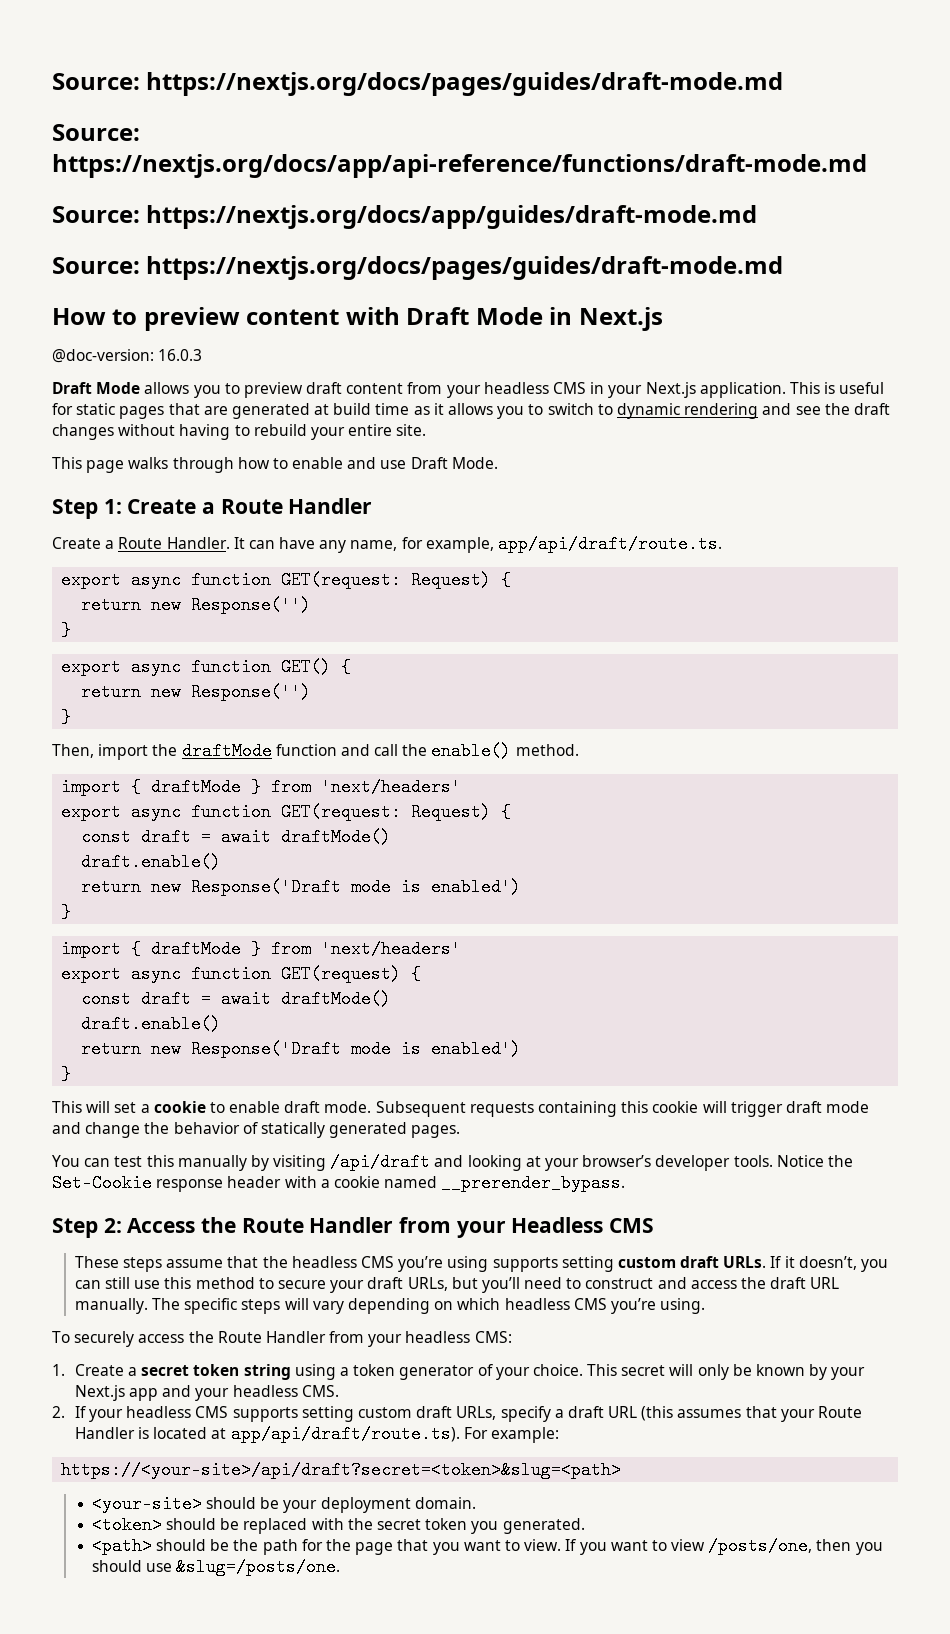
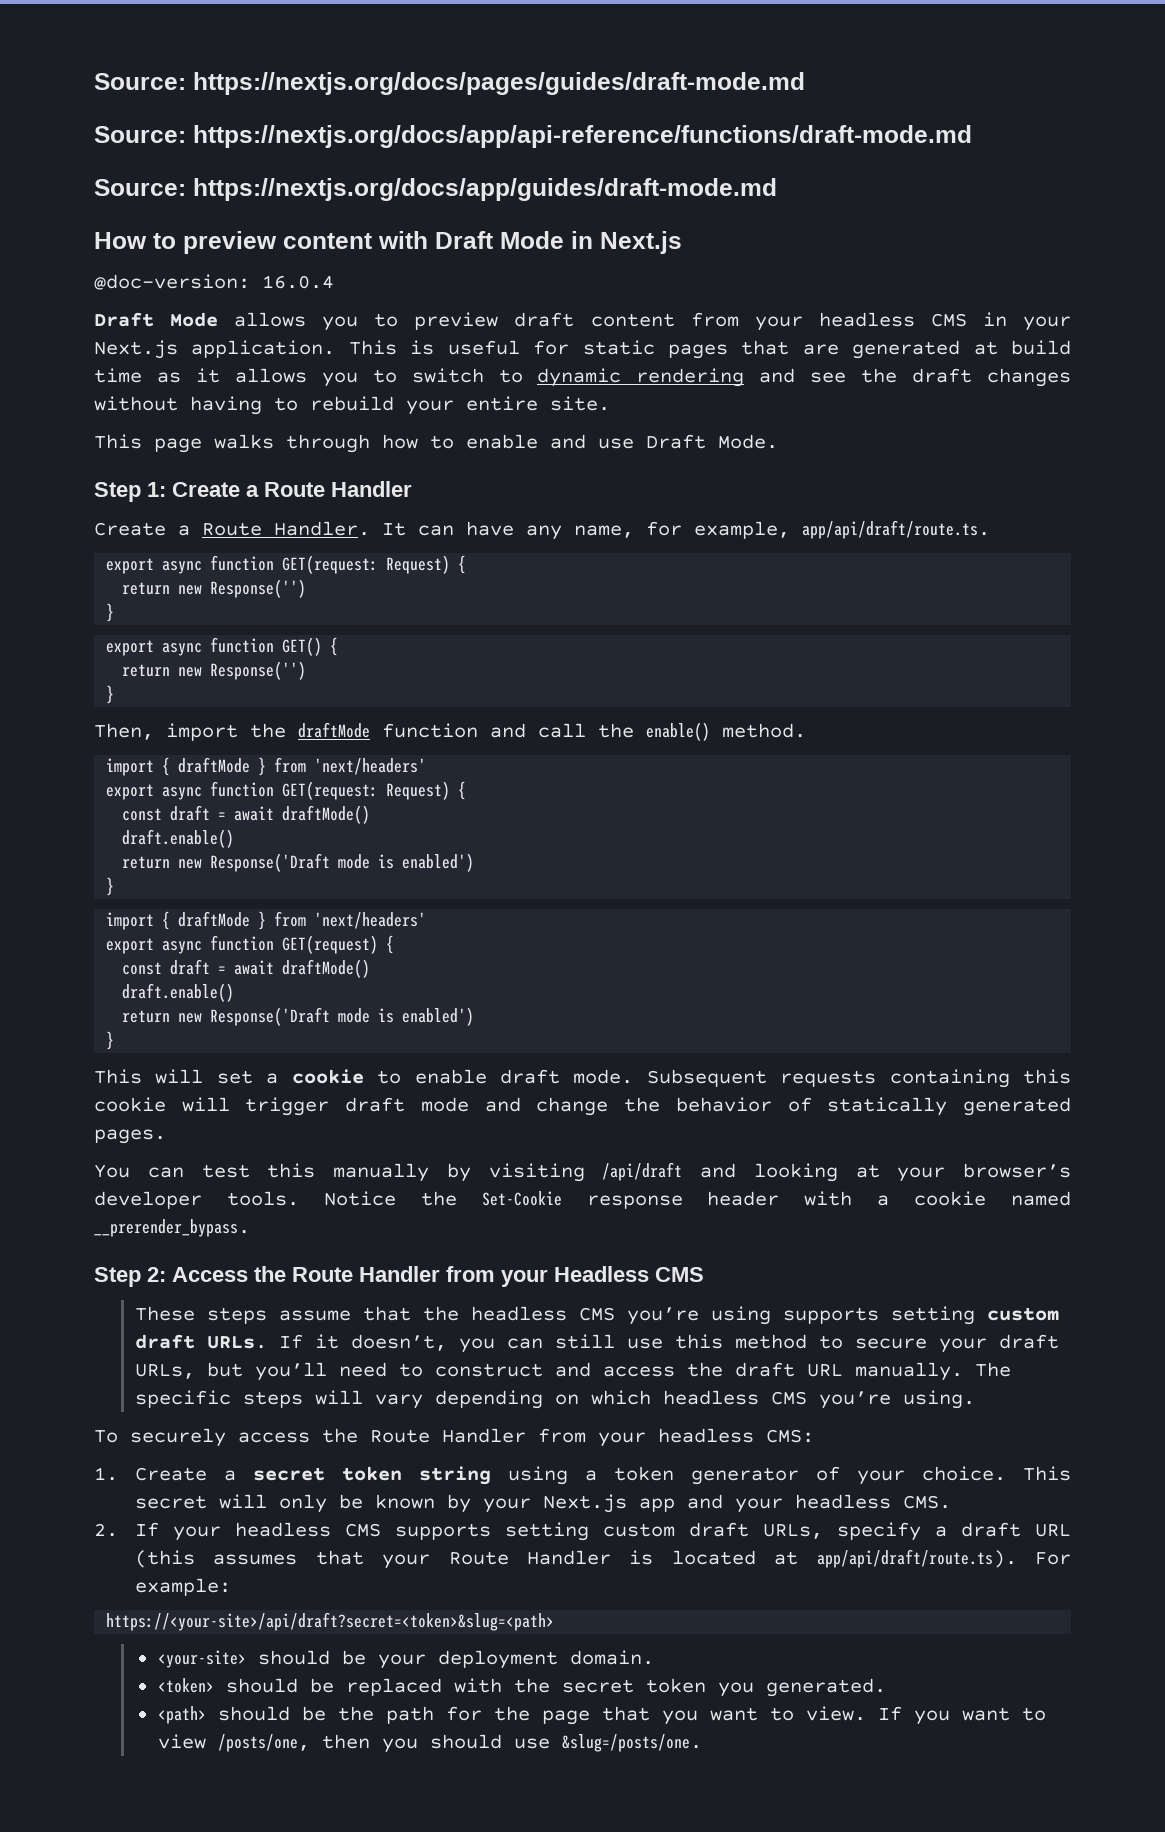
  Source: https://nextjs.org/docs/app/guides/draft-mode.md
- Source: https://nextjs.org/docs/pages/guides/draft-mode.md
- @doc-version: 16.0.3
+ @doc-version: 16.0.4

